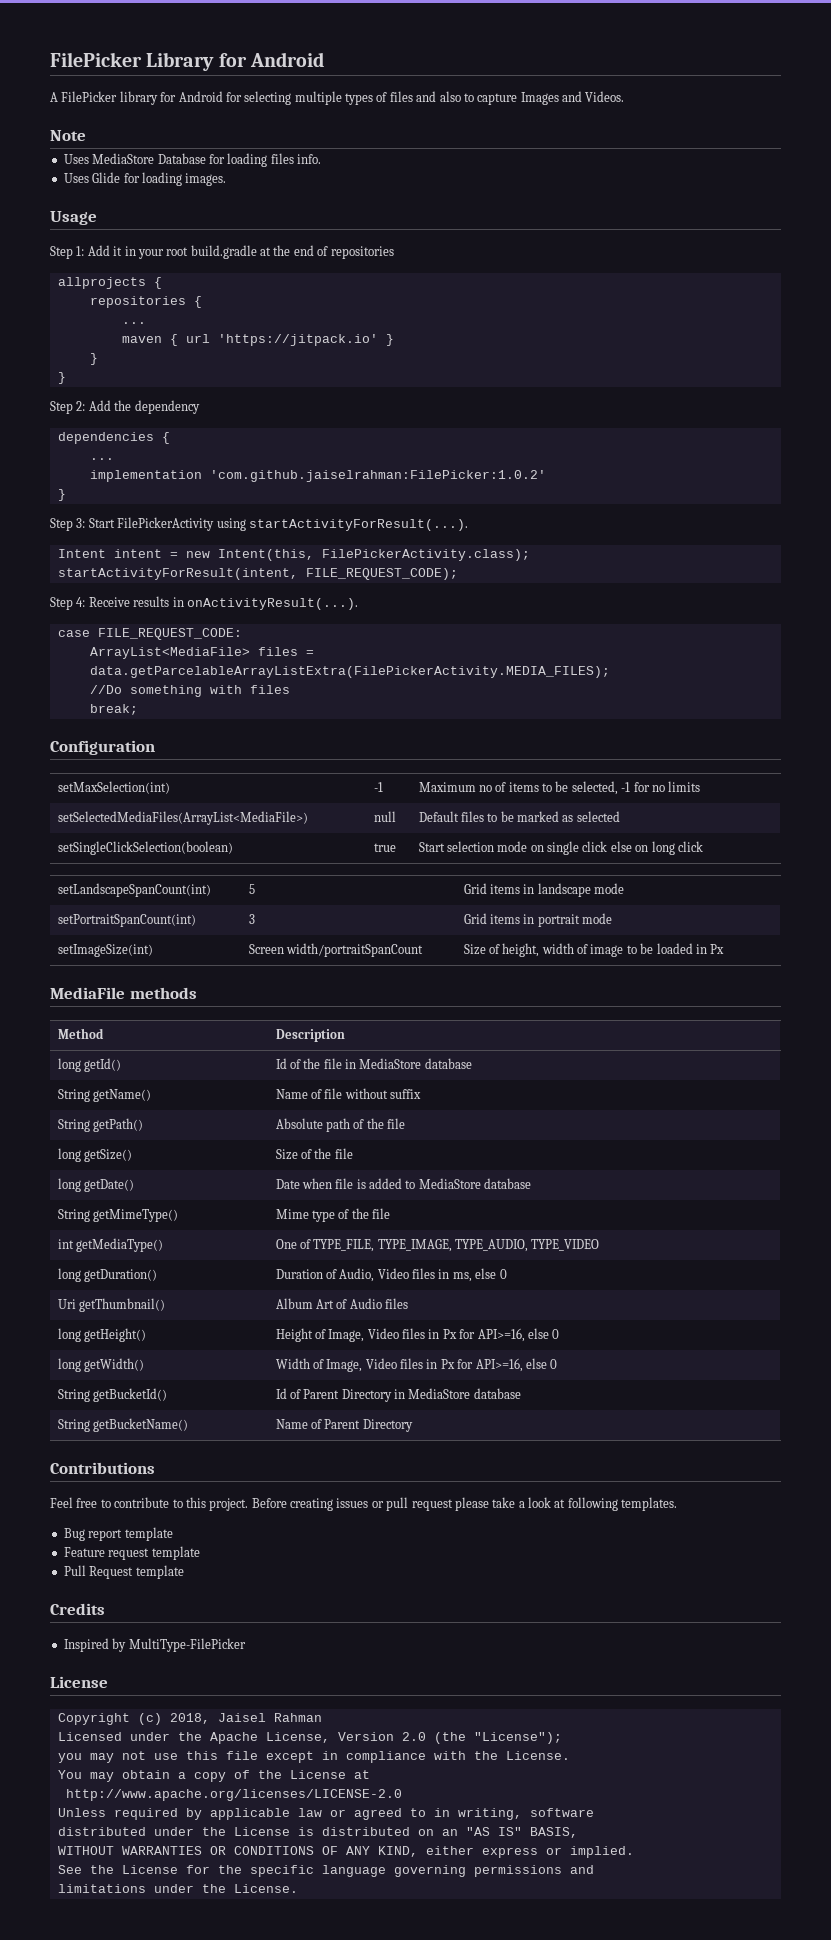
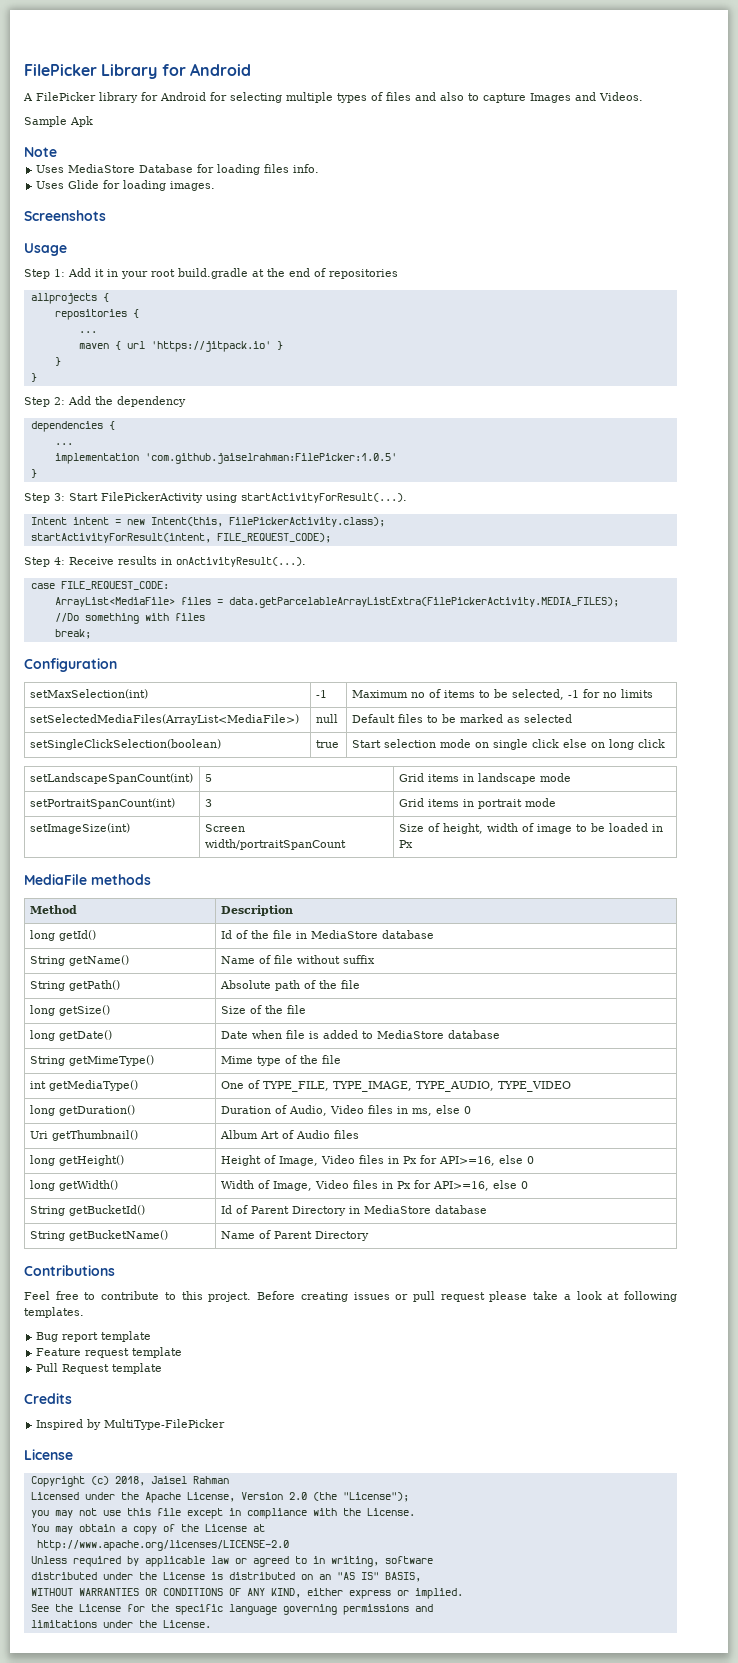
+ Sample Apk
+ Screenshots
- implementation 'com.github.jaiselrahman:FilePicker:1.0.2'
+ implementation 'com.github.jaiselrahman:FilePicker:1.0.5'

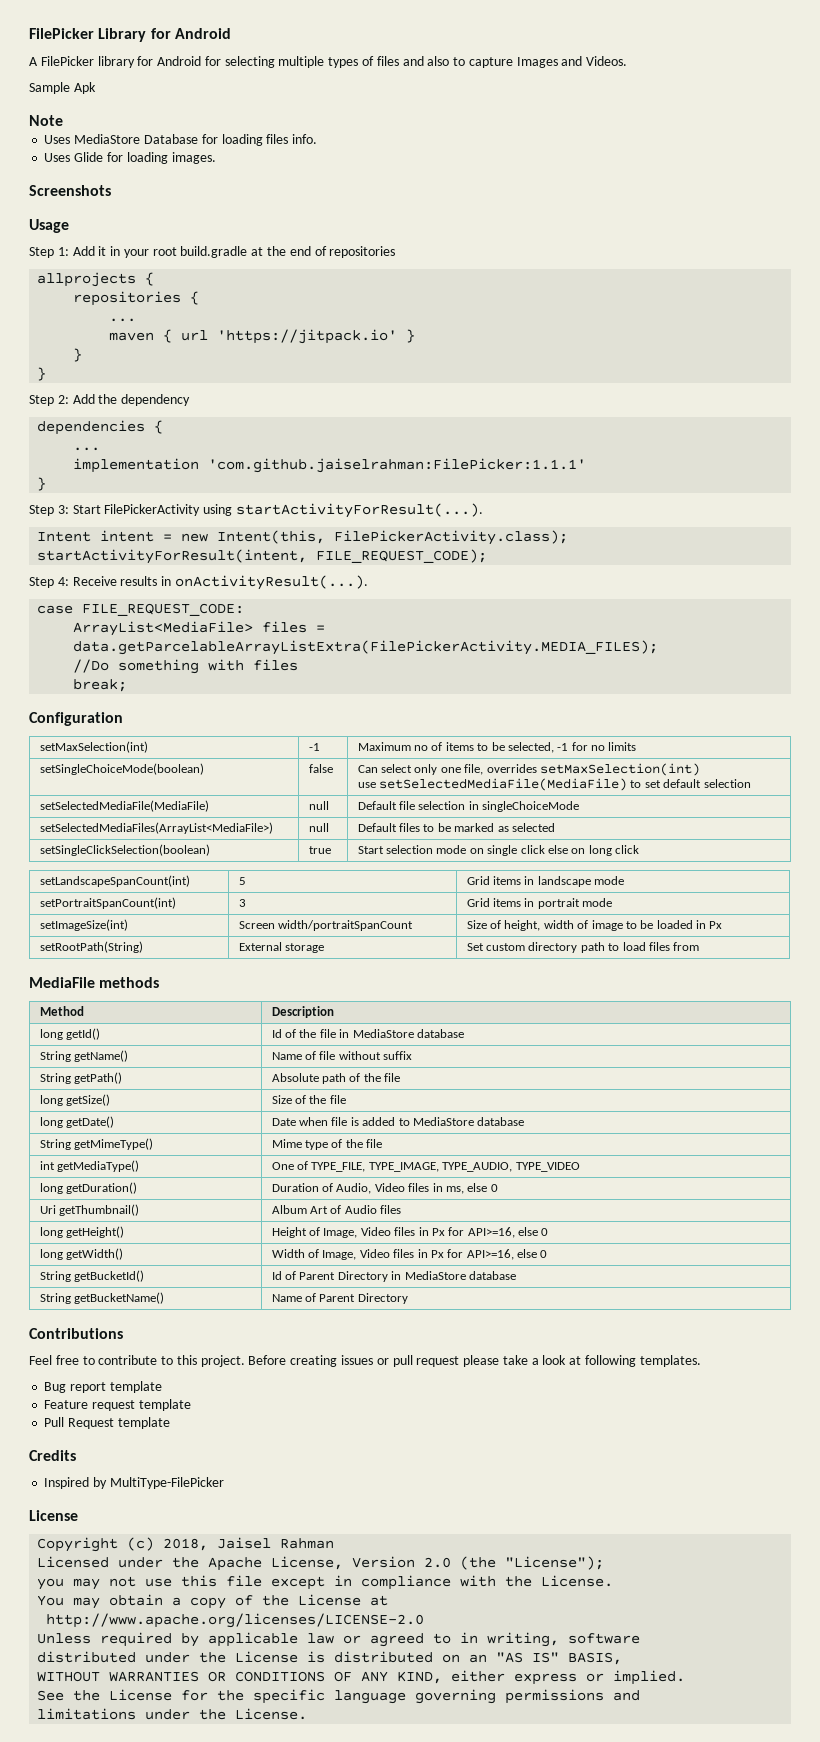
- implementation 'com.github.jaiselrahman:FilePicker:1.0.5'
+ implementation 'com.github.jaiselrahman:FilePicker:1.1.1'
+ setSingleChoiceMode(boolean) | false | Can select only one file, overrides setMaxSelection(int)
+ use setSelectedMediaFile(MediaFile) to set default selection
+ setSelectedMediaFile(MediaFile) | null | Default file selection in singleChoiceMode
+ setRootPath(String) | External storage | Set custom directory path to load files from

